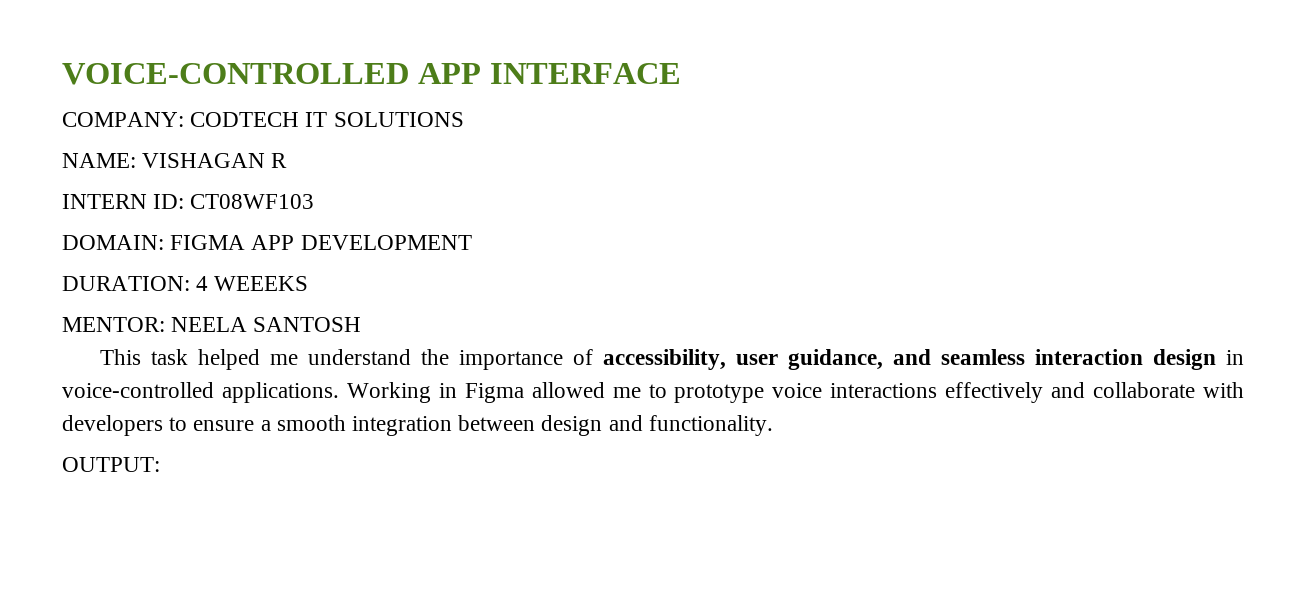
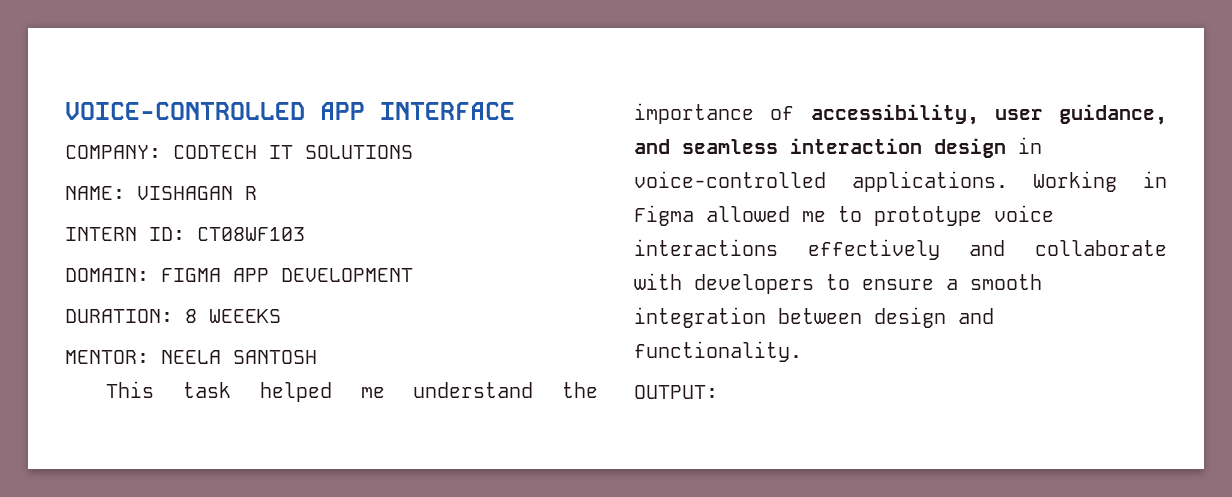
- DURATION: 4 WEEEKS
+ DURATION: 8 WEEEKS

